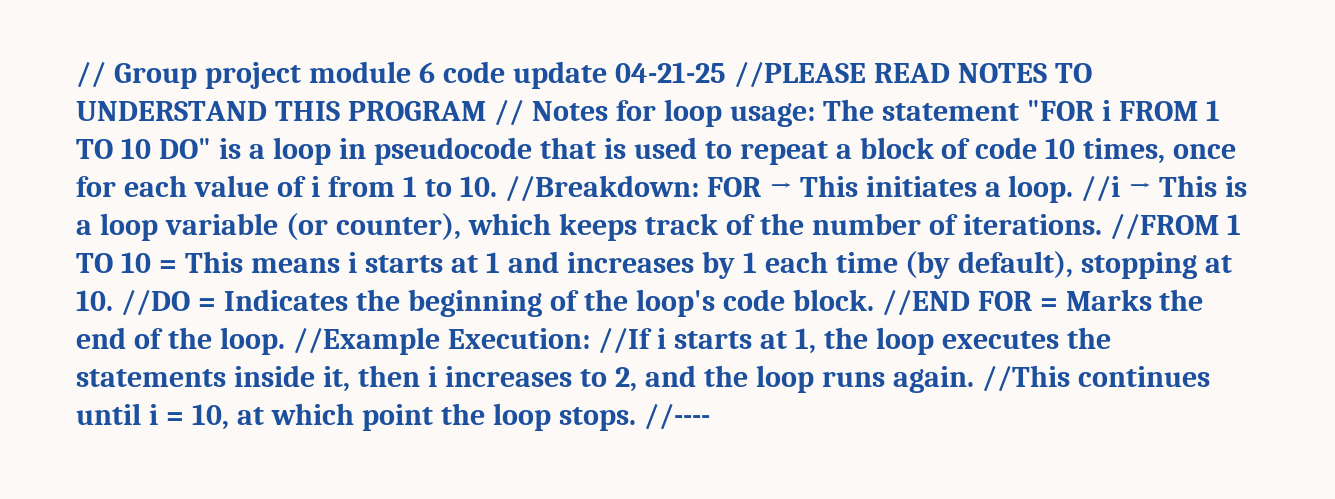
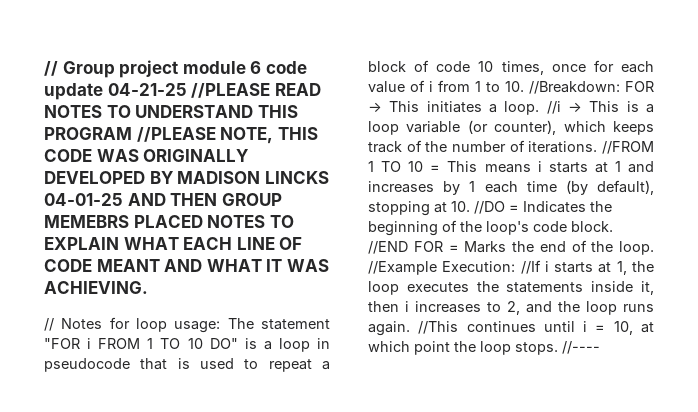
- // Group project module 6 code update 04-21-25 //PLEASE READ NOTES TO UNDERSTAND THIS PROGRAM // Notes for loop usage: The statement "FOR i FROM 1 TO 10 DO" is a loop in pseudocode that is used to repeat a block of code 10 times, once for each value of i from 1 to 10. //Breakdown: FOR → This initiates a loop.
+ // Group project module 6 code update 04-21-25 //PLEASE READ NOTES TO UNDERSTAND THIS PROGRAM //PLEASE NOTE, THIS CODE WAS ORIGINALLY DEVELOPED BY MADISON LINCKS 04-01-25 AND THEN GROUP MEMEBRS PLACED NOTES TO EXPLAIN WHAT EACH LINE OF CODE MEANT AND WHAT IT WAS ACHIEVING.
+ // Notes for loop usage: The statement "FOR i FROM 1 TO 10 DO" is a loop in pseudocode that is used to repeat a block of code 10 times, once for each value of i from 1 to 10. //Breakdown: FOR → This initiates a loop.

